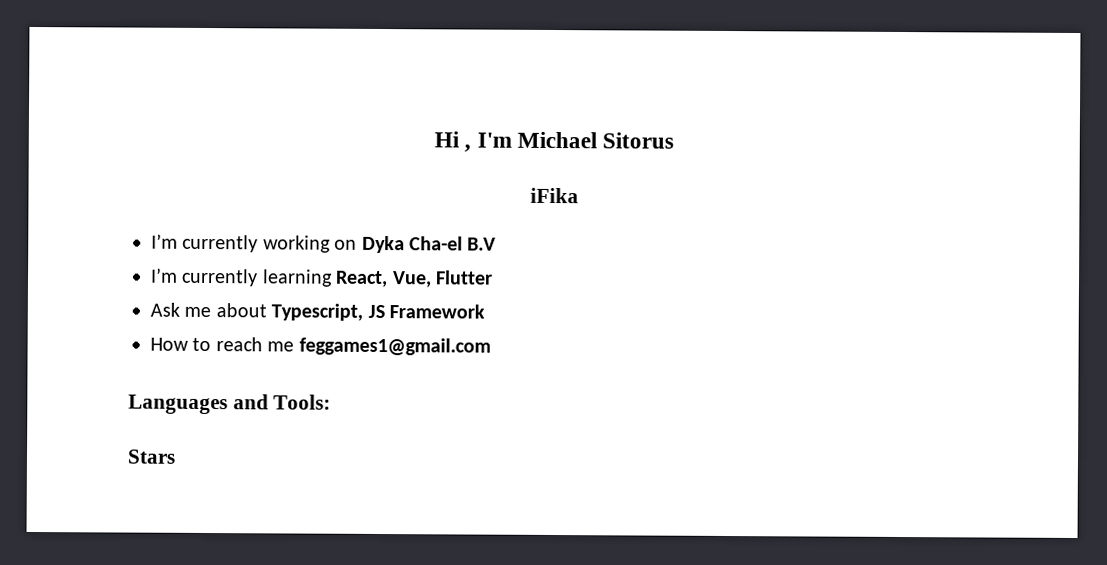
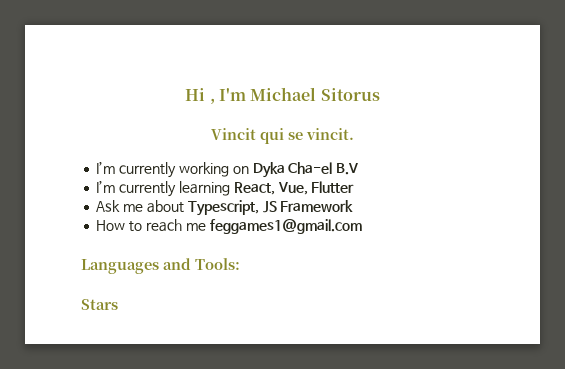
- iFika
+ Vincit qui se vincit.

